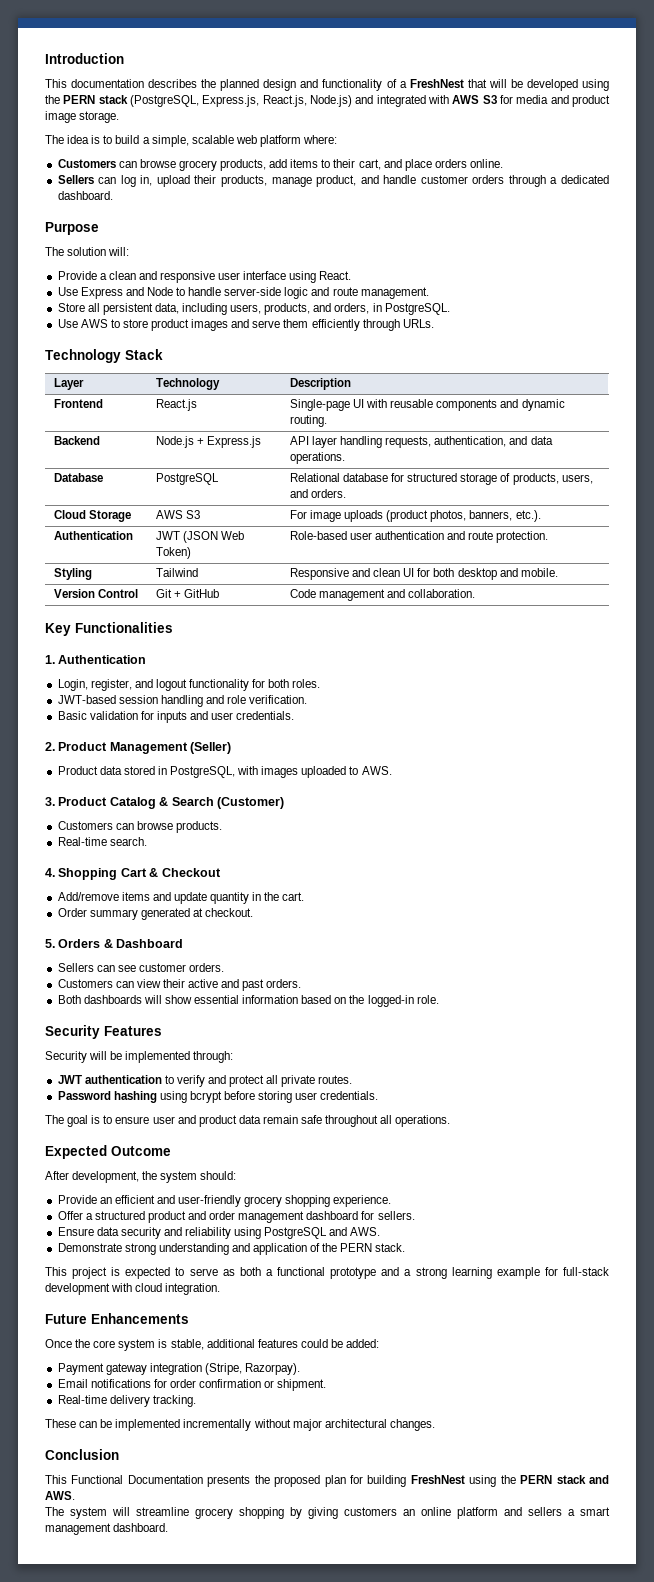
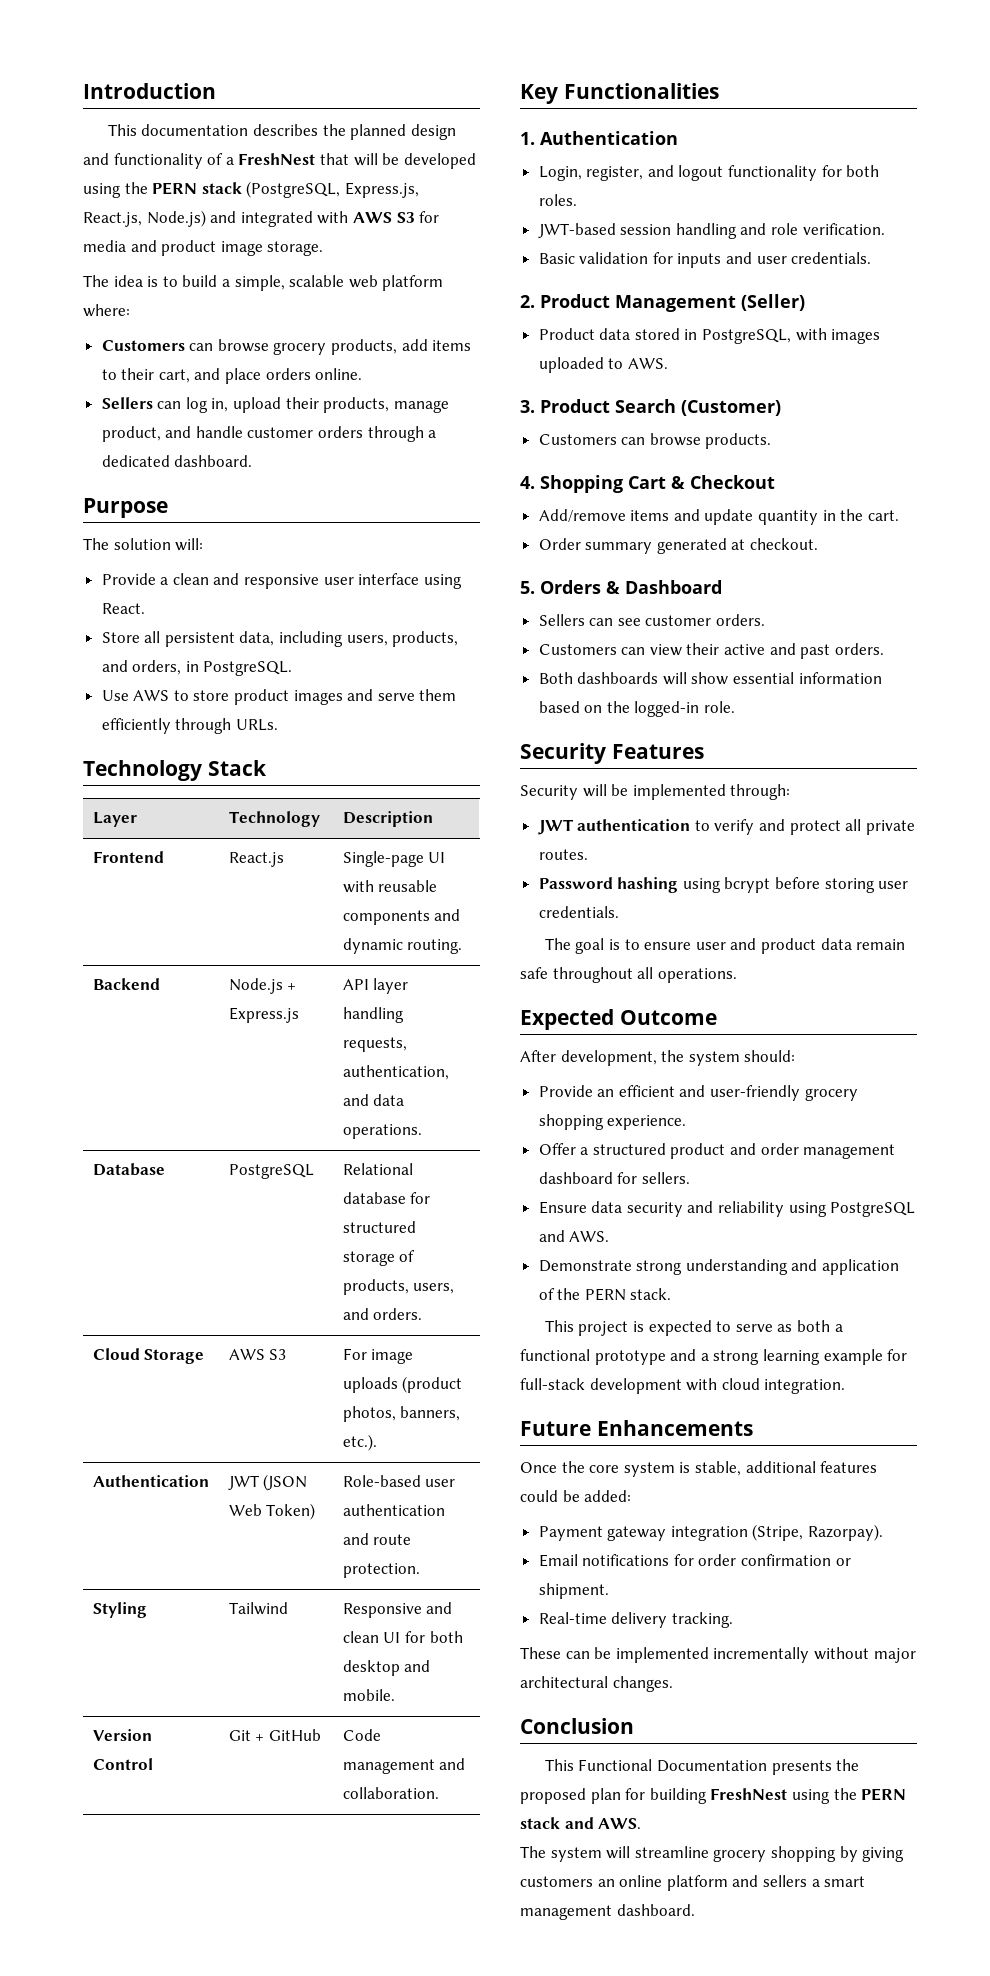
- Use Express and Node to handle server-side logic and route management.
- 3. Product Catalog & Search (Customer)
+ 3. Product Search (Customer)
- Real-time search.

